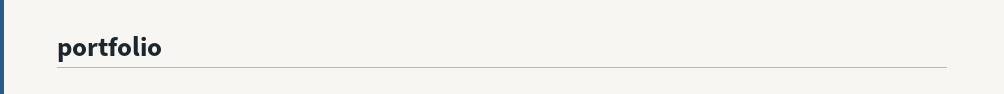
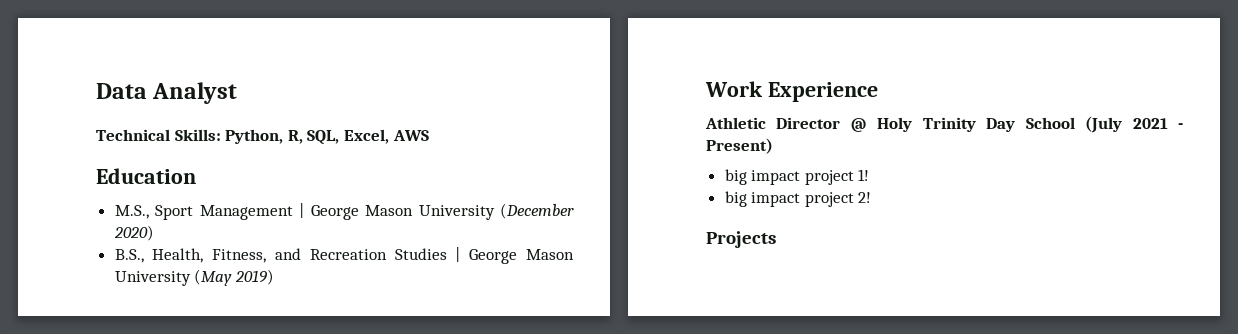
- portfolio
+ Data Analyst
+ Technical Skills: Python, R, SQL, Excel, AWS
+ Education
+ M.S., Sport Management | George Mason University (December 2020)
+ B.S., Health, Fitness, and Recreation Studies | George Mason University (May 2019)
+ Work Experience
+ Athletic Director @ Holy Trinity Day School (July 2021 - Present)
+ big impact project 1!
+ big impact project 2!
+ Projects

